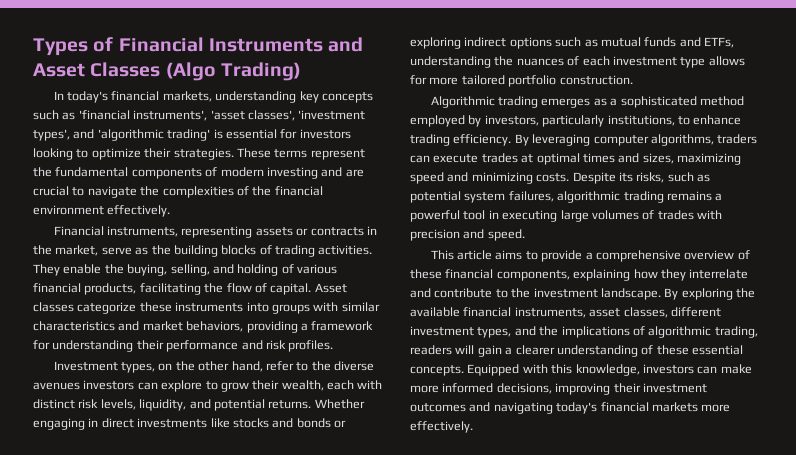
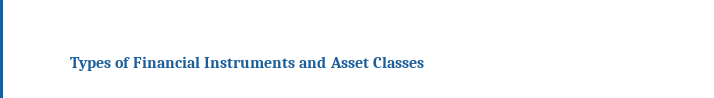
- Types of Financial Instruments and Asset Classes (Algo Trading)
- In today's financial markets, understanding key concepts such as 'financial instruments', 'asset classes', 'investment types', and 'algorithmic trading' is essential for investors looking to optimize their strategies. These terms represent the fundamental components of modern investing and are crucial to navigate the complexities of the financial environment effectively.
- Financial instruments, representing assets or contracts in the market, serve as the building blocks of trading activities. They enable the buying, selling, and holding of various financial products, facilitating the flow of capital. Asset classes categorize these instruments into groups with similar characteristics and market behaviors, providing a framework for understanding their performance and risk profiles.
- Investment types, on the other hand, refer to the diverse avenues investors can explore to grow their wealth, each with distinct risk levels, liquidity, and potential returns. Whether engaging in direct investments like stocks and bonds or exploring indirect options such as mutual funds and ETFs, understanding the nuances of each investment type allows for more tailored portfolio construction.
- Algorithmic trading emerges as a sophisticated method employed by investors, particularly institutions, to enhance trading efficiency. By leveraging computer algorithms, traders can execute trades at optimal times and sizes, maximizing speed and minimizing costs. Despite its risks, such as potential system failures, algorithmic trading remains a powerful tool in executing large volumes of trades with precision and speed.
- This article aims to provide a comprehensive overview of these financial components, explaining how they interrelate and contribute to the investment landscape. By exploring the available financial instruments, asset classes, different investment types, and the implications of algorithmic trading, readers will gain a clearer understanding of these essential concepts. Equipped with this knowledge, investors can make more informed decisions, improving their investment outcomes and navigating today's financial markets more effectively.
+ Types of Financial Instruments and Asset Classes

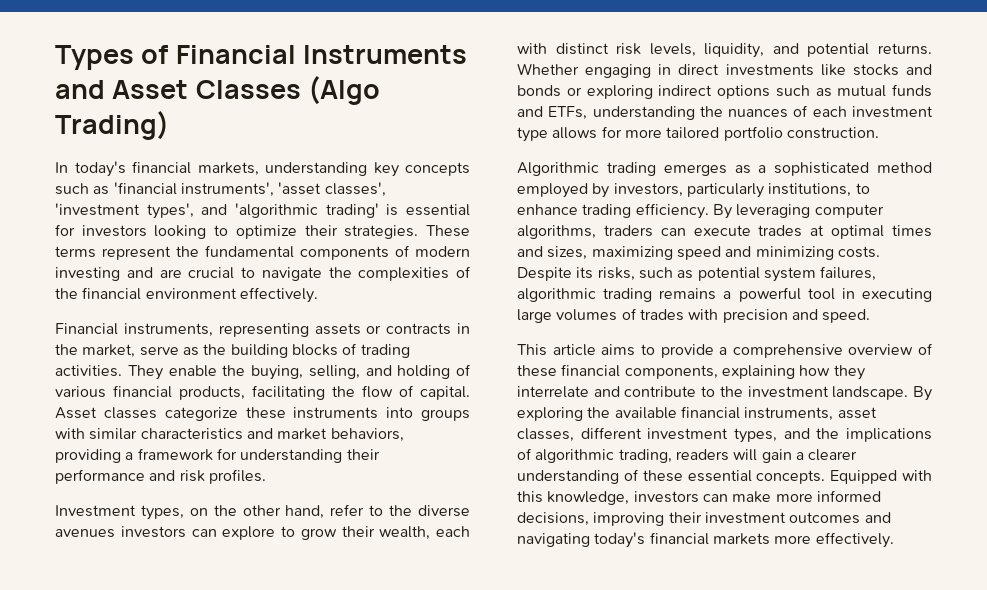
- Types of Financial Instruments and Asset Classes
+ Types of Financial Instruments and Asset Classes (Algo Trading)
+ In today's financial markets, understanding key concepts such as 'financial instruments', 'asset classes', 'investment types', and 'algorithmic trading' is essential for investors looking to optimize their strategies. These terms represent the fundamental components of modern investing and are crucial to navigate the complexities of the financial environment effectively.
+ Financial instruments, representing assets or contracts in the market, serve as the building blocks of trading activities. They enable the buying, selling, and holding of various financial products, facilitating the flow of capital. Asset classes categorize these instruments into groups with similar characteristics and market behaviors, providing a framework for understanding their performance and risk profiles.
+ Investment types, on the other hand, refer to the diverse avenues investors can explore to grow their wealth, each with distinct risk levels, liquidity, and potential returns. Whether engaging in direct investments like stocks and bonds or exploring indirect options such as mutual funds and ETFs, understanding the nuances of each investment type allows for more tailored portfolio construction.
+ Algorithmic trading emerges as a sophisticated method employed by investors, particularly institutions, to enhance trading efficiency. By leveraging computer algorithms, traders can execute trades at optimal times and sizes, maximizing speed and minimizing costs. Despite its risks, such as potential system failures, algorithmic trading remains a powerful tool in executing large volumes of trades with precision and speed.
+ This article aims to provide a comprehensive overview of these financial components, explaining how they interrelate and contribute to the investment landscape. By exploring the available financial instruments, asset classes, different investment types, and the implications of algorithmic trading, readers will gain a clearer understanding of these essential concepts. Equipped with this knowledge, investors can make more informed decisions, improving their investment outcomes and navigating today's financial markets more effectively.

